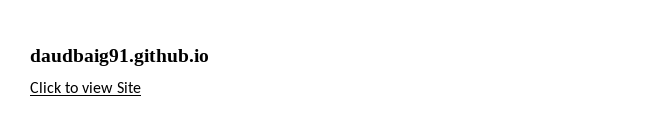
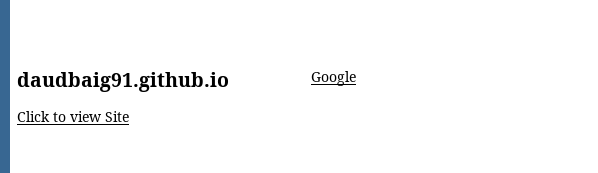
+ Google

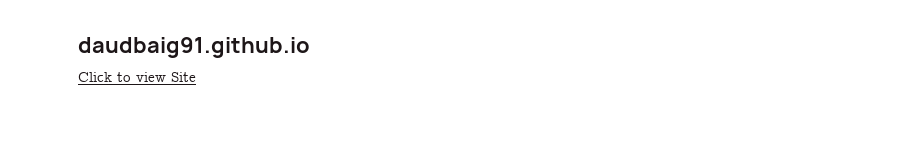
- Google

